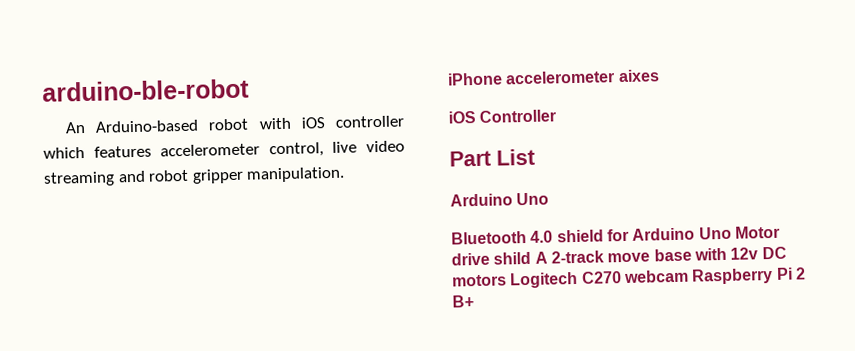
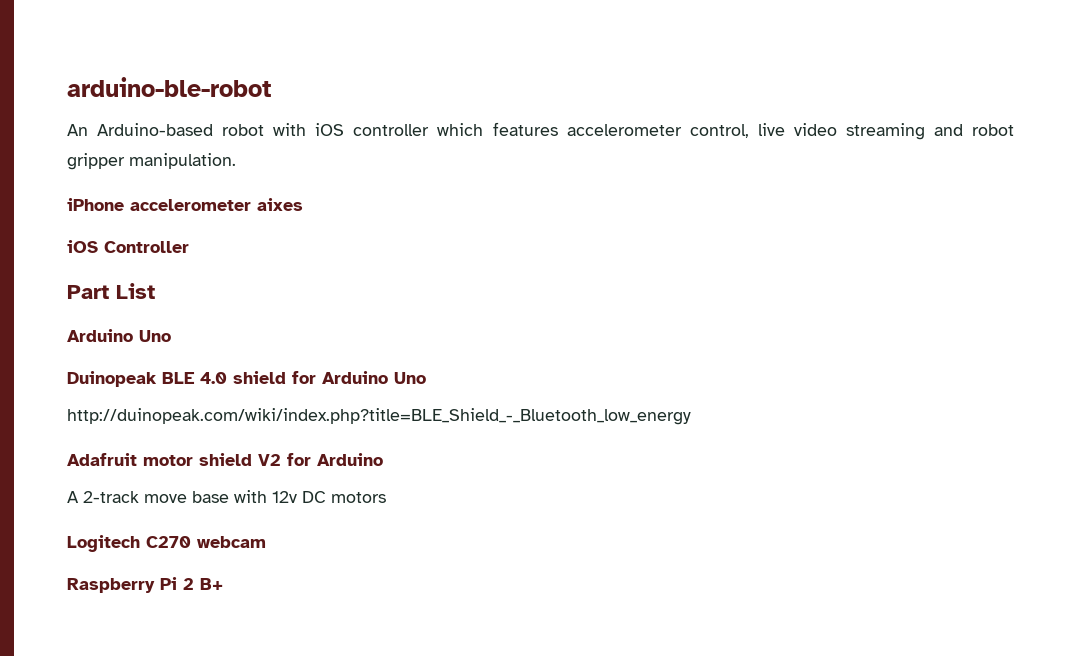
- Bluetooth 4.0 shield for Arduino Uno Motor drive shild A 2-track move base with 12v DC motors Logitech C270 webcam Raspberry Pi 2 B+
+ Duinopeak BLE 4.0 shield for Arduino Uno
+ http://duinopeak.com/wiki/index.php?title=BLE_Shield_-_Bluetooth_low_energy
+ Adafruit motor shield V2 for Arduino
+ A 2-track move base with 12v DC motors
+ Logitech C270 webcam
+ Raspberry Pi 2 B+

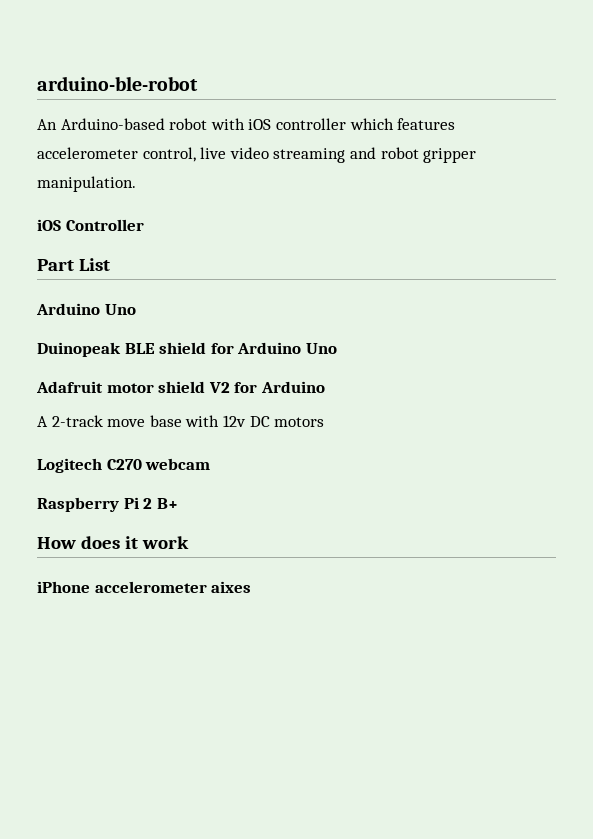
- iPhone accelerometer aixes
- Duinopeak BLE 4.0 shield for Arduino Uno
+ Duinopeak BLE shield for Arduino Uno
- http://duinopeak.com/wiki/index.php?title=BLE_Shield_-_Bluetooth_low_energy
+ How does it work
+ iPhone accelerometer aixes

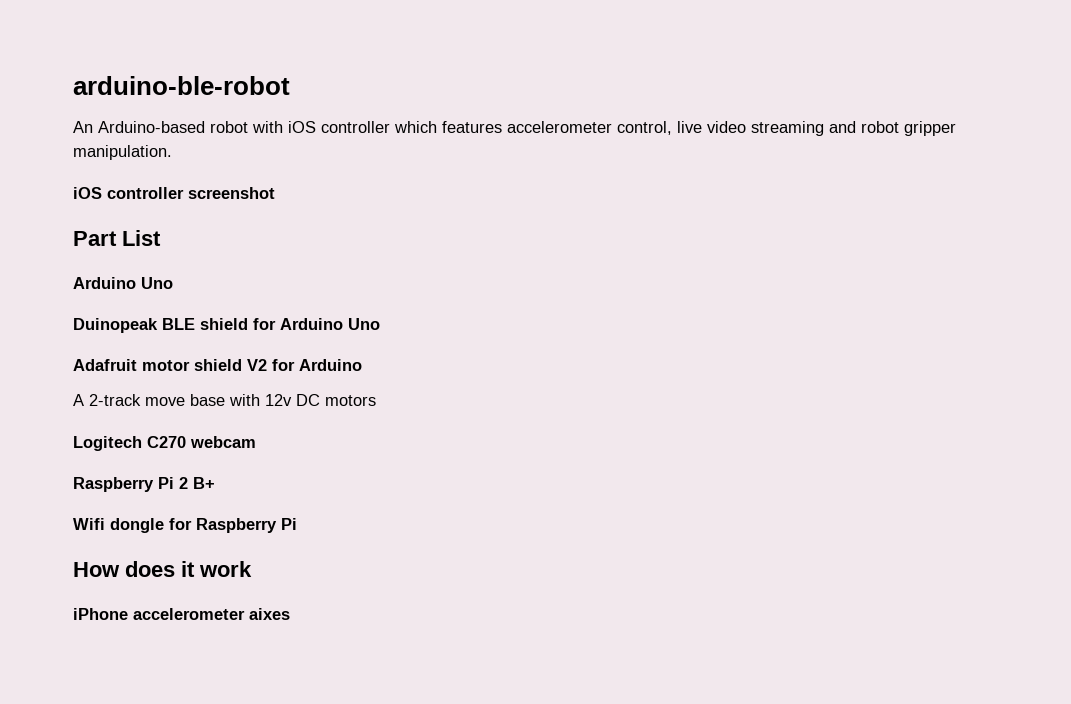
- iOS Controller
+ iOS controller screenshot
+ Wifi dongle for Raspberry Pi

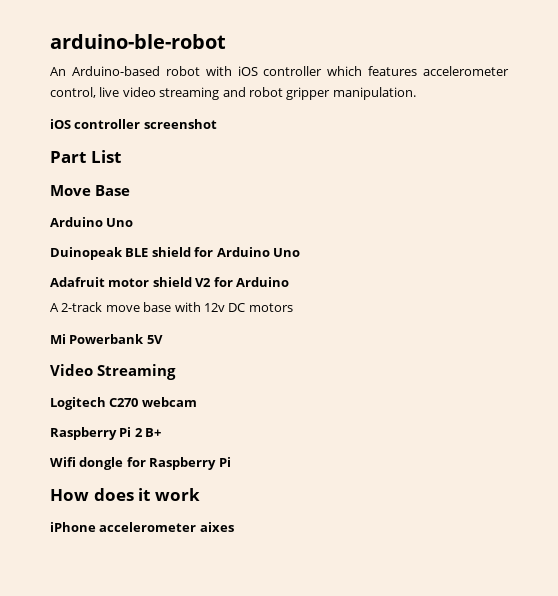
+ Move Base
+ Mi Powerbank 5V
+ Video Streaming

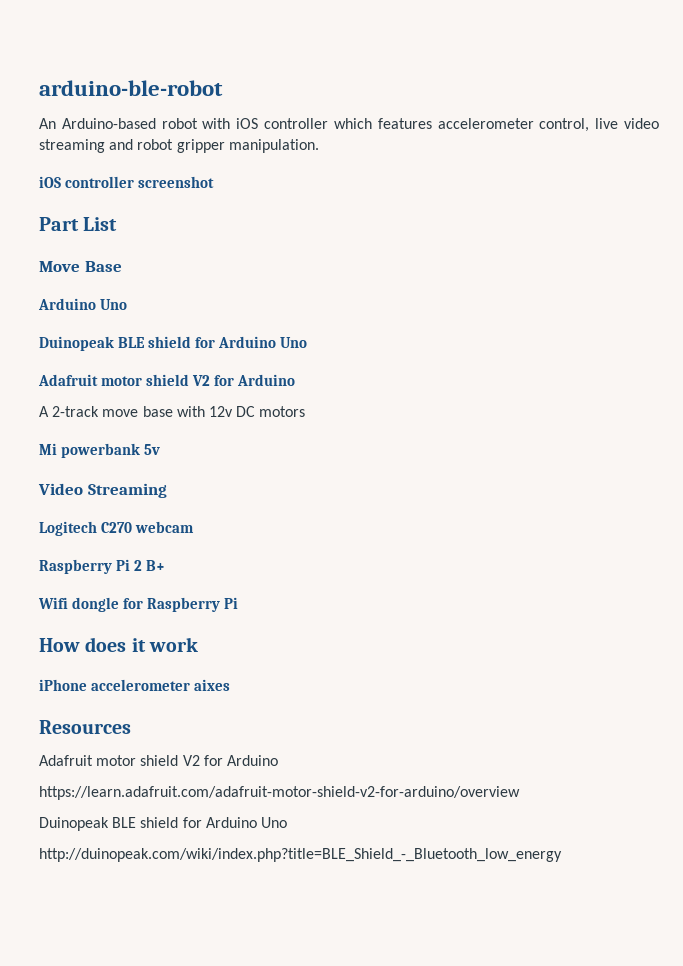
- Mi Powerbank 5V
+ Mi powerbank 5v
+ Resources
+ Adafruit motor shield V2 for Arduino
+ https://learn.adafruit.com/adafruit-motor-shield-v2-for-arduino/overview
+ Duinopeak BLE shield for Arduino Uno
+ http://duinopeak.com/wiki/index.php?title=BLE_Shield_-_Bluetooth_low_energy

